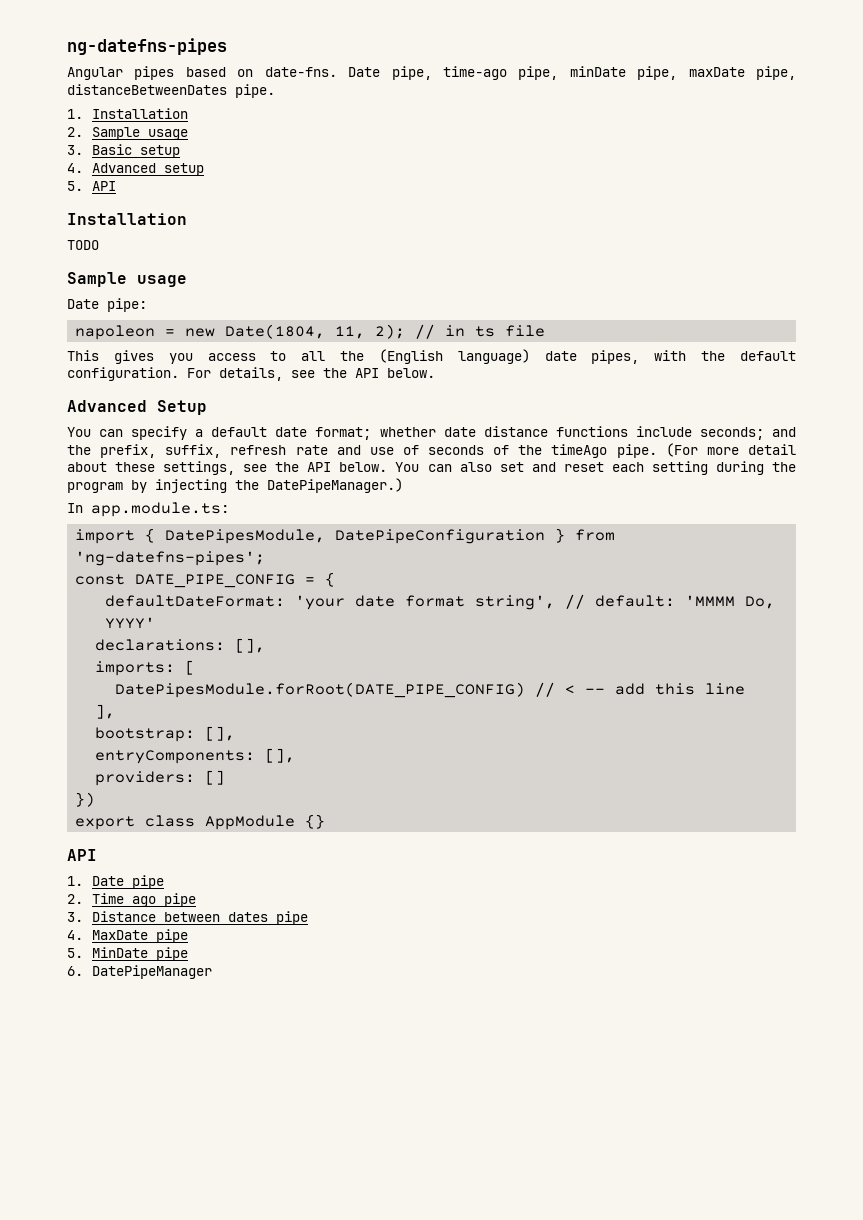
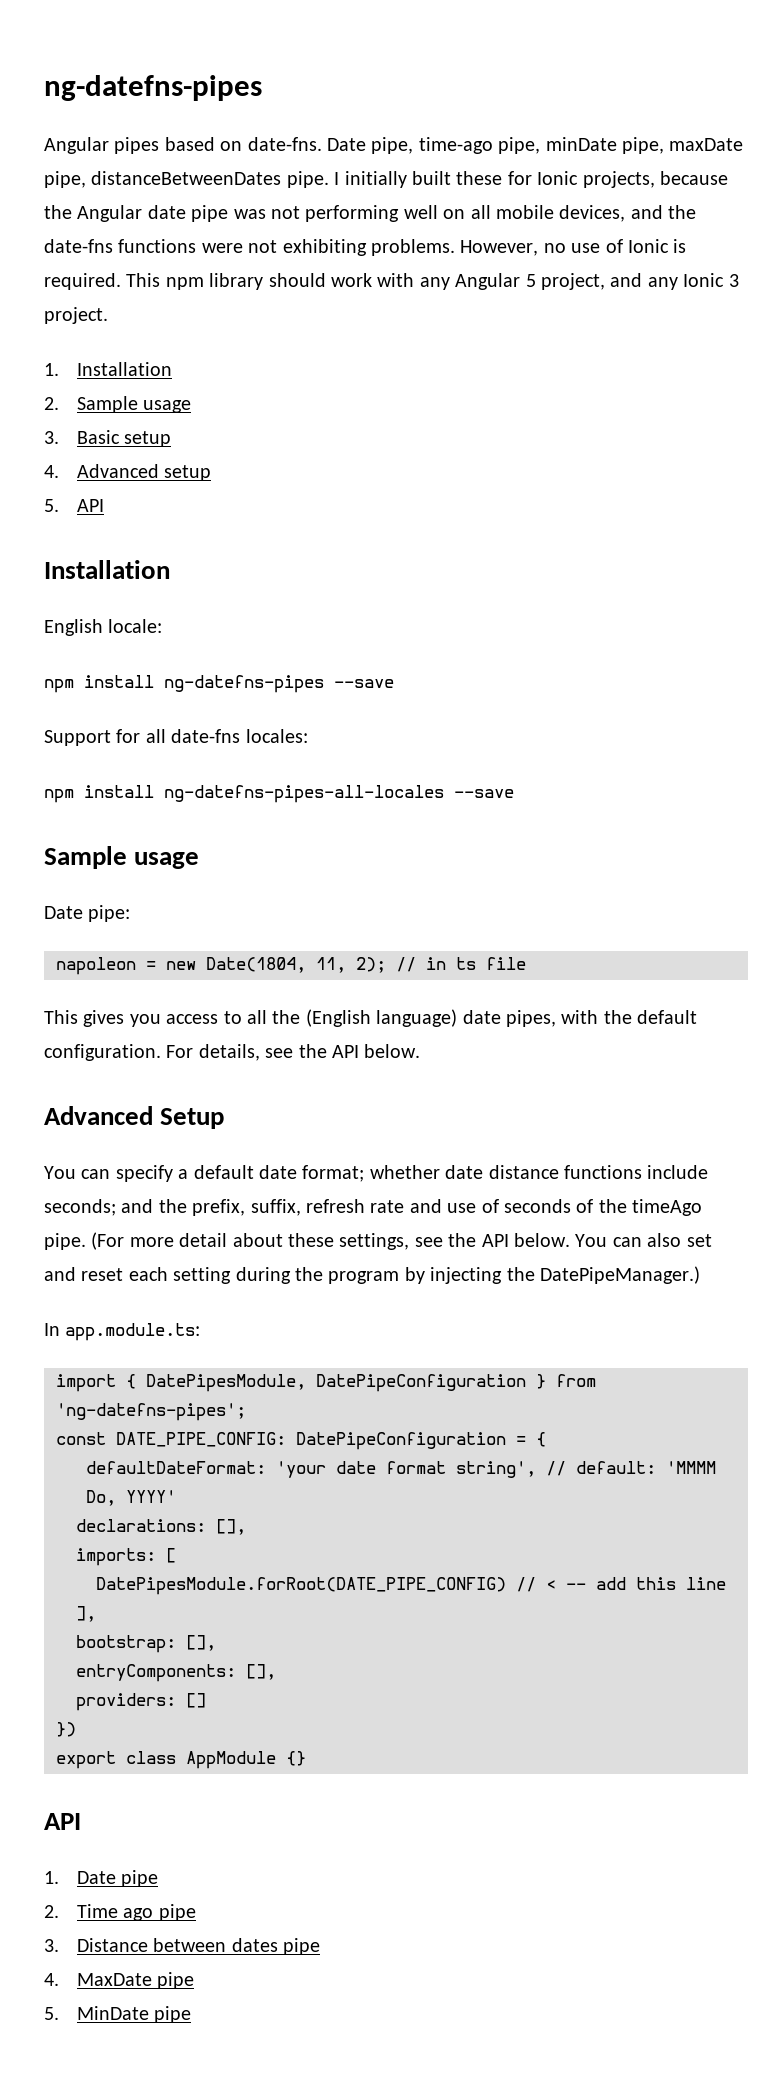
+ I initially built these for Ionic projects, because the Angular date pipe was not performing well on all mobile devices, and the date-fns functions were not exhibiting problems. However, no use of Ionic is required. This npm library should work with any Angular 5 project, and any Ionic 3 project.
- TODO
+ English locale:
+ npm install ng-datefns-pipes --save
+ Support for all date-fns locales:
+ npm install ng-datefns-pipes-all-locales --save
- const DATE_PIPE_CONFIG = {
+ const DATE_PIPE_CONFIG: DatePipeConfiguration = {
- 6. DatePipeManager

